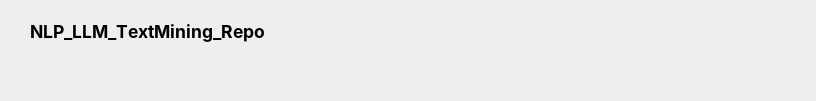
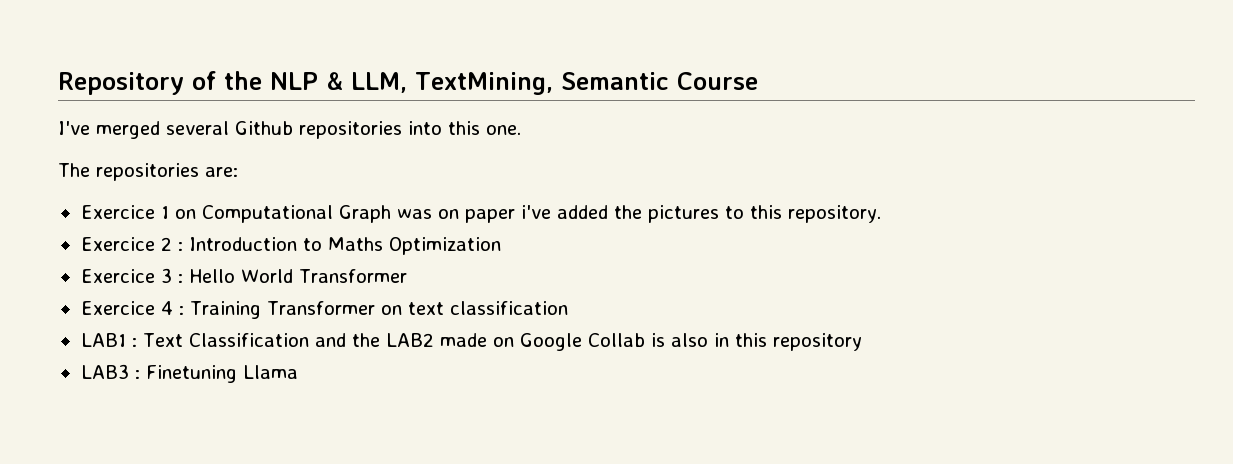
- NLP_LLM_TextMining_Repo
+ Repository of the NLP & LLM, TextMining, Semantic Course
+ I've merged several Github repositories into this one.
+ The repositories are:
+ Exercice 1 on Computational Graph was on paper i've added the pictures to this repository.
+ Exercice 2 : Introduction to Maths Optimization
+ Exercice 3 : Hello World Transformer
+ Exercice 4 : Training Transformer on text classification
+ LAB1 : Text Classification and the LAB2 made on Google Collab is also in this repository
+ LAB3 : Finetuning Llama

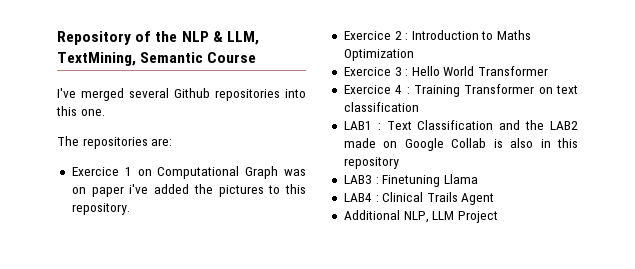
+ LAB4 : Clinical Trails Agent
+ Additional NLP, LLM Project

